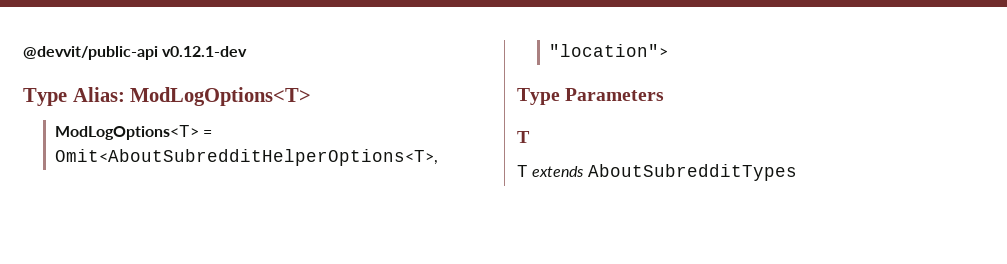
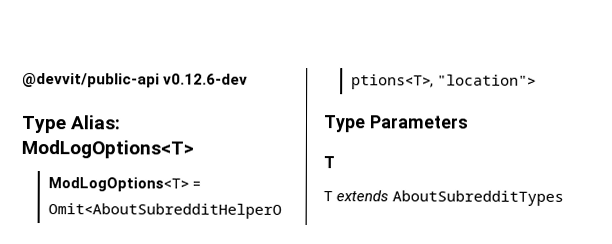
- @devvit/public-api v0.12.1-dev
+ @devvit/public-api v0.12.6-dev

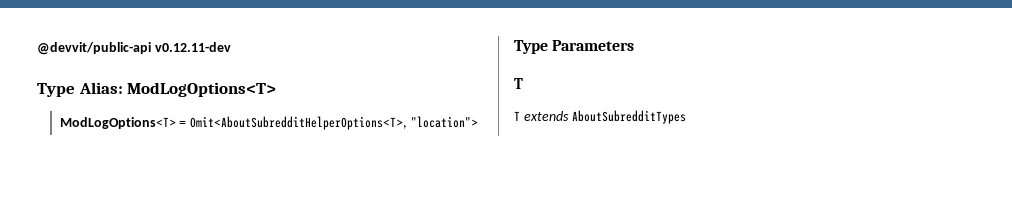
- @devvit/public-api v0.12.6-dev
+ @devvit/public-api v0.12.11-dev

